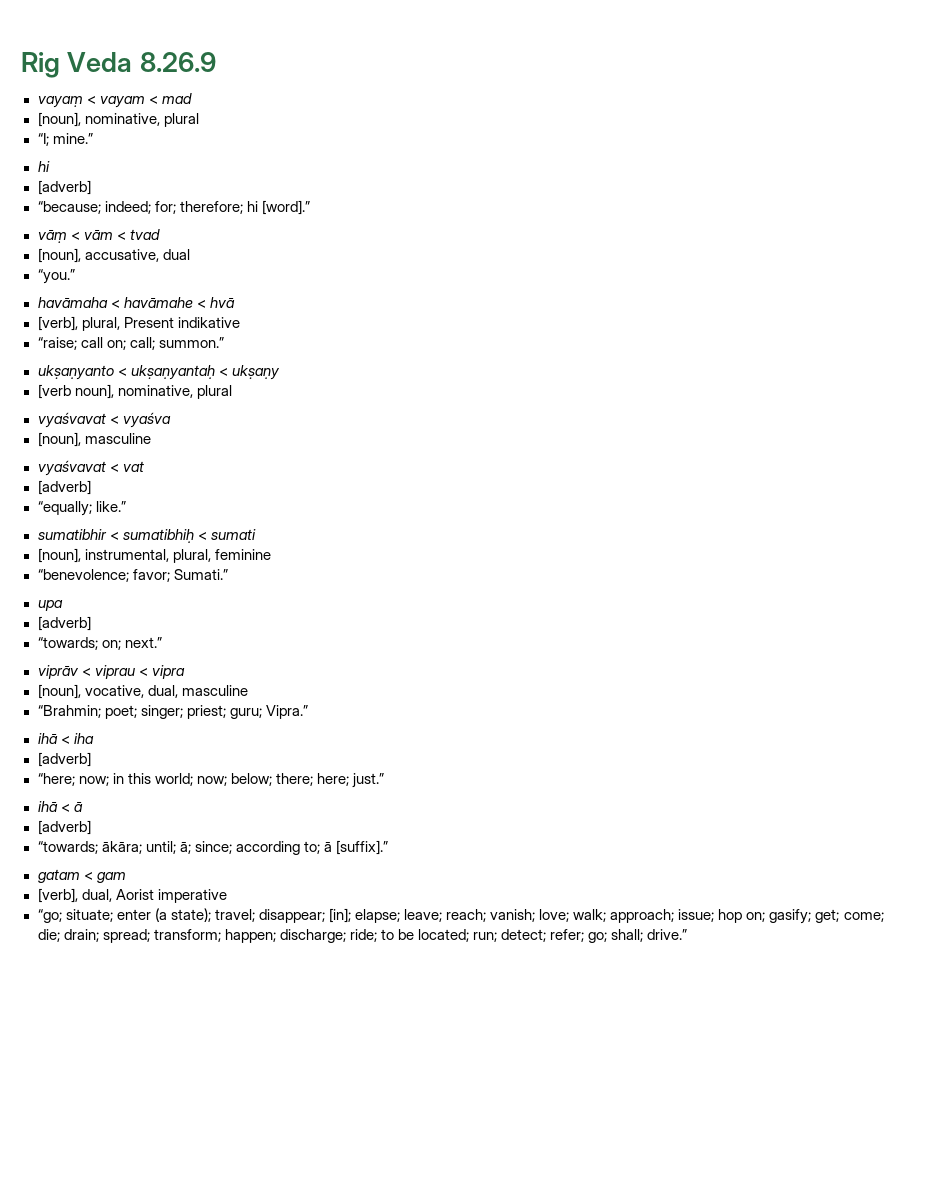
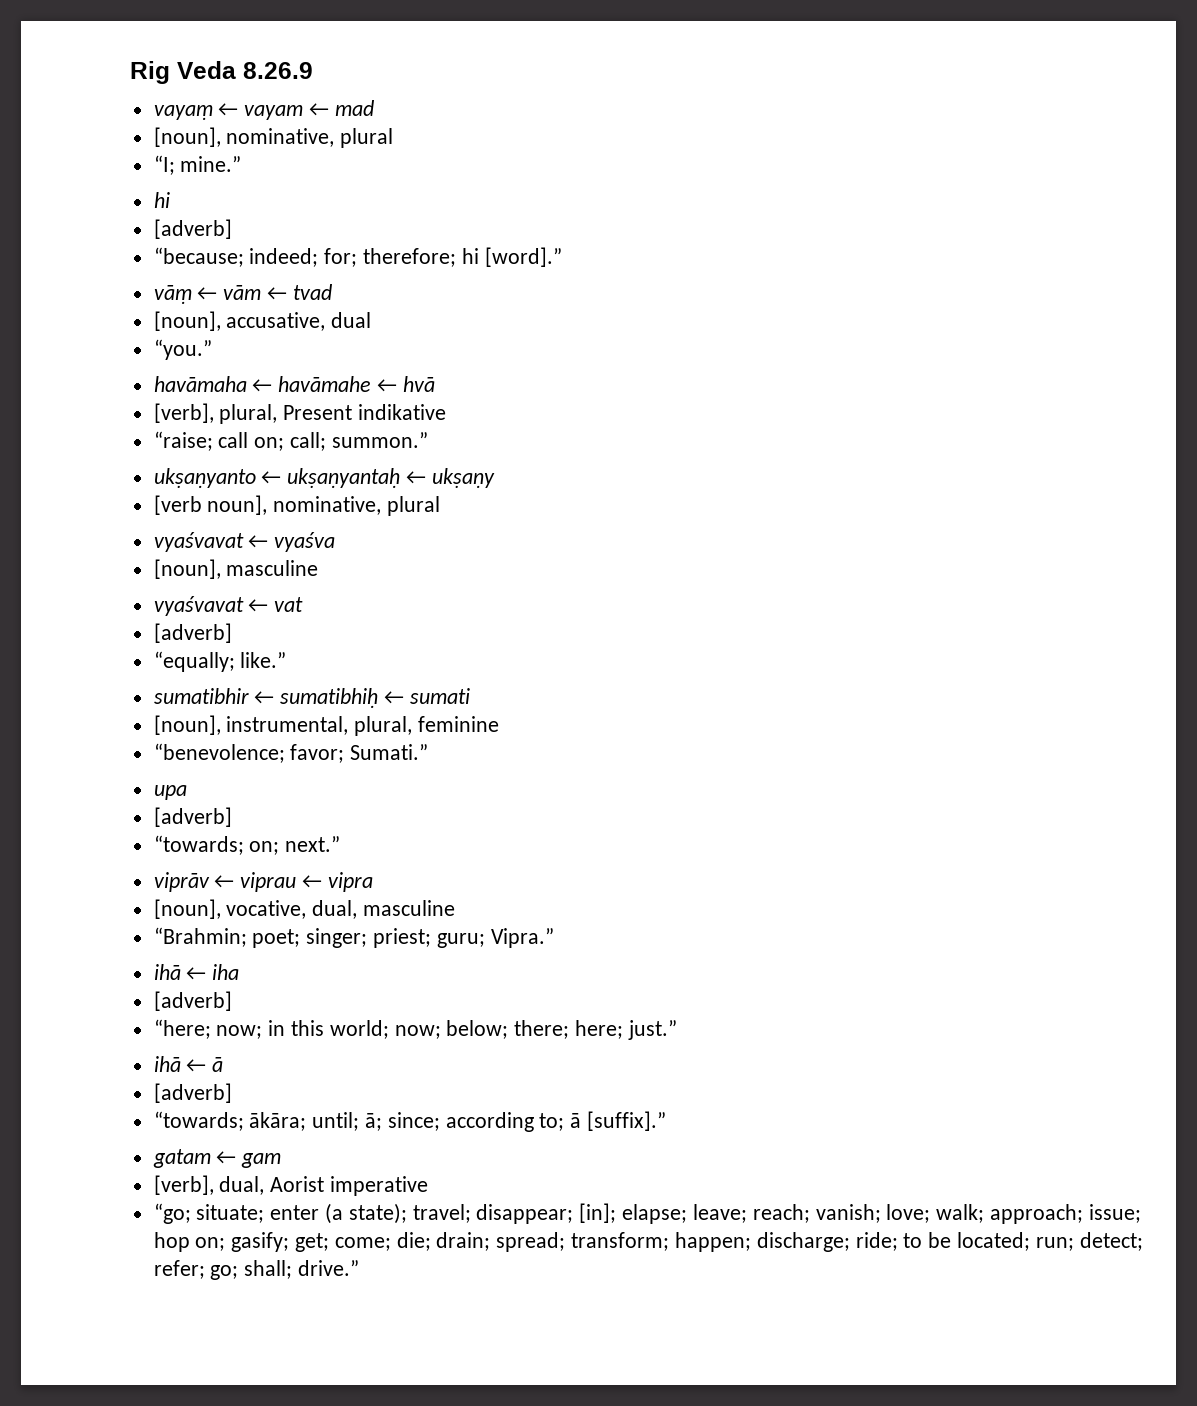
- vayaṃ < vayam < mad
+ vayaṃ ← vayam ← mad
- vāṃ < vām < tvad
+ vāṃ ← vām ← tvad
- havāmaha < havāmahe < hvā
+ havāmaha ← havāmahe ← hvā
- ukṣaṇyanto < ukṣaṇyantaḥ < ukṣaṇy
+ ukṣaṇyanto ← ukṣaṇyantaḥ ← ukṣaṇy
- vyaśvavat < vyaśva
+ vyaśvavat ← vyaśva
- vyaśvavat < vat
+ vyaśvavat ← vat
- sumatibhir < sumatibhiḥ < sumati
+ sumatibhir ← sumatibhiḥ ← sumati
- viprāv < viprau < vipra
+ viprāv ← viprau ← vipra
- ihā < iha
+ ihā ← iha
- ihā < ā
+ ihā ← ā
- gatam < gam
+ gatam ← gam

